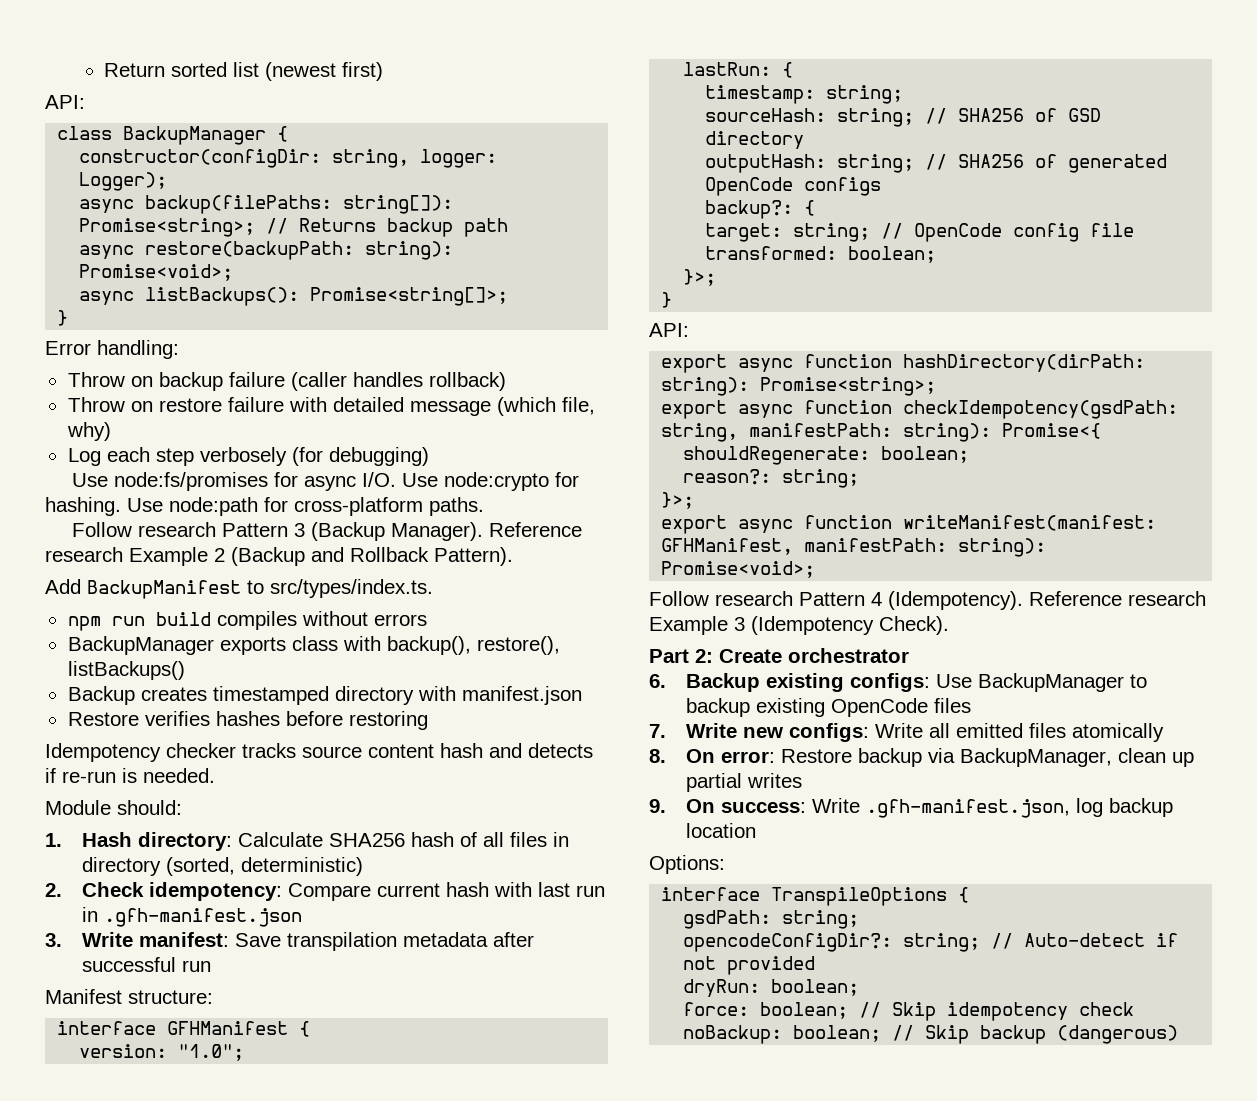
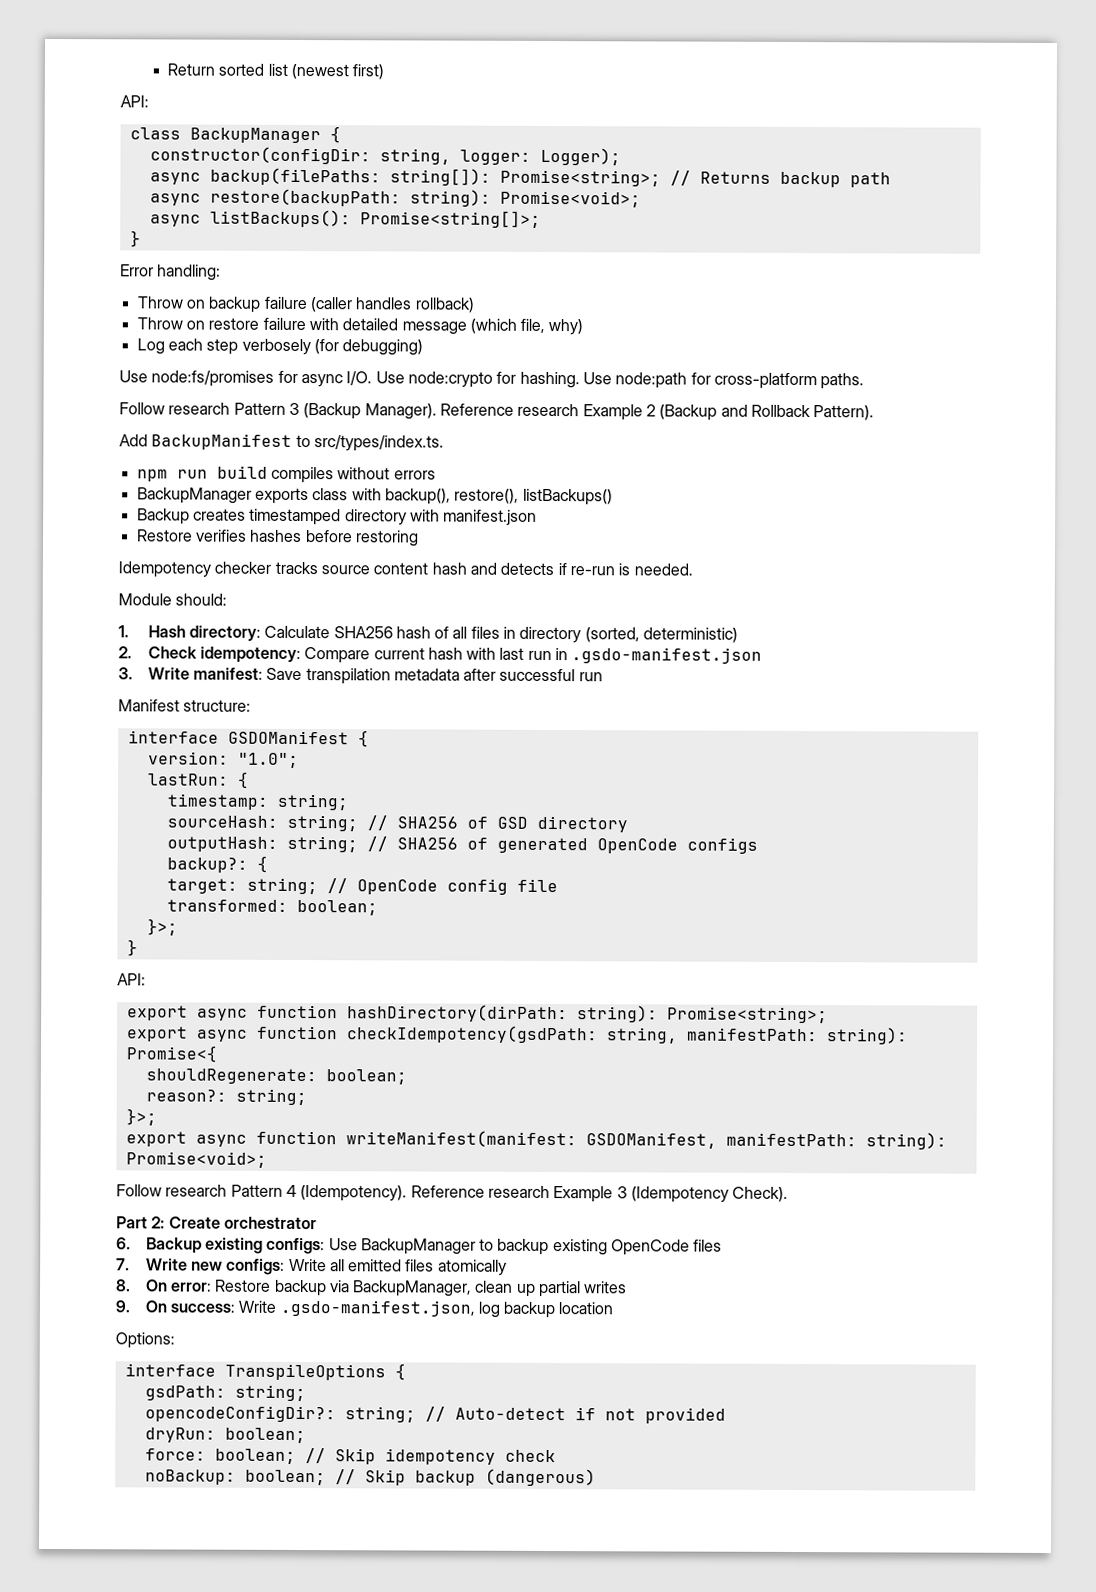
- 2. Check idempotency: Compare current hash with last run in .gfh-manifest.json
+ 2. Check idempotency: Compare current hash with last run in .gsdo-manifest.json
- interface GFHManifest {
+ interface GSDOManifest {
- export async function writeManifest(manifest: GFHManifest, manifestPath: string): Promise<void>;
+ export async function writeManifest(manifest: GSDOManifest, manifestPath: string): Promise<void>;
- 9. On success: Write .gfh-manifest.json, log backup location
+ 9. On success: Write .gsdo-manifest.json, log backup location

